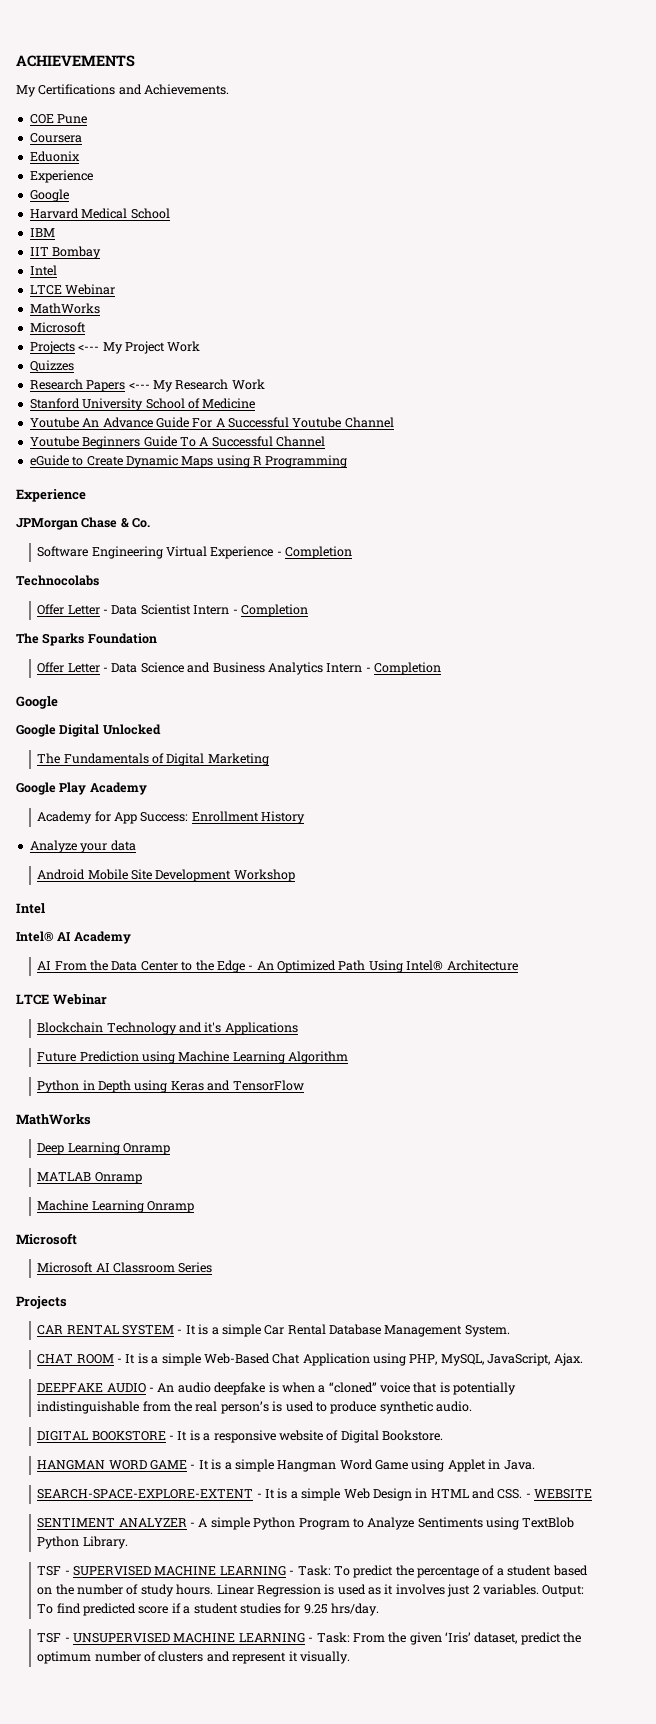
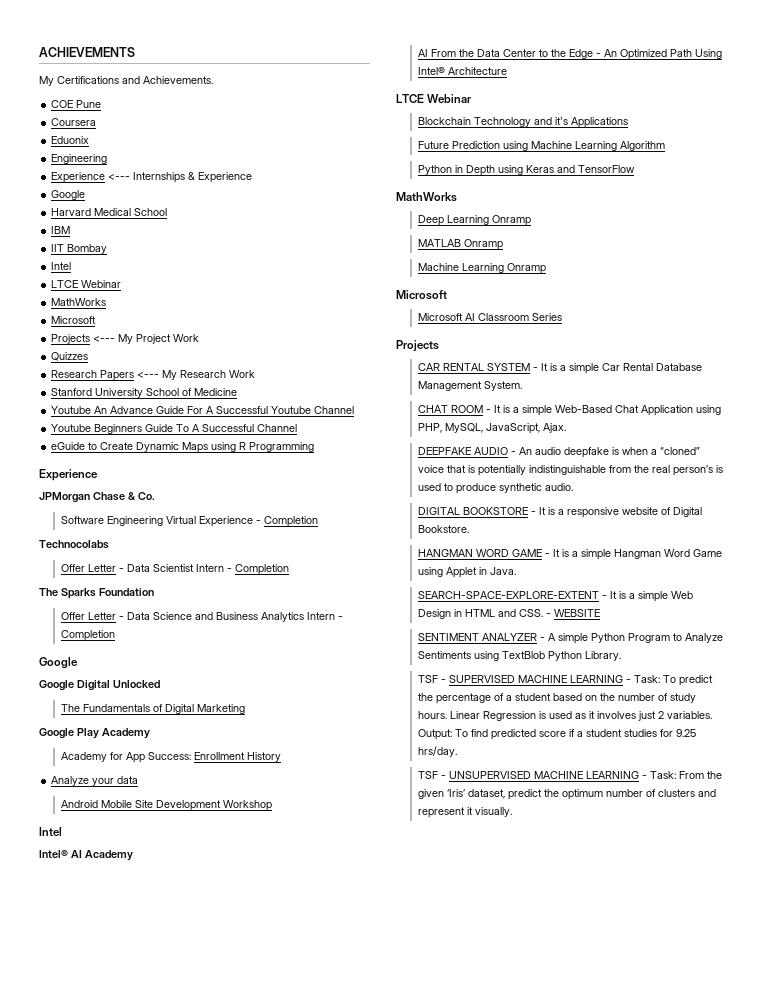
  Eduonix
- Experience
+ Engineering
+ Experience <--- Internships & Experience

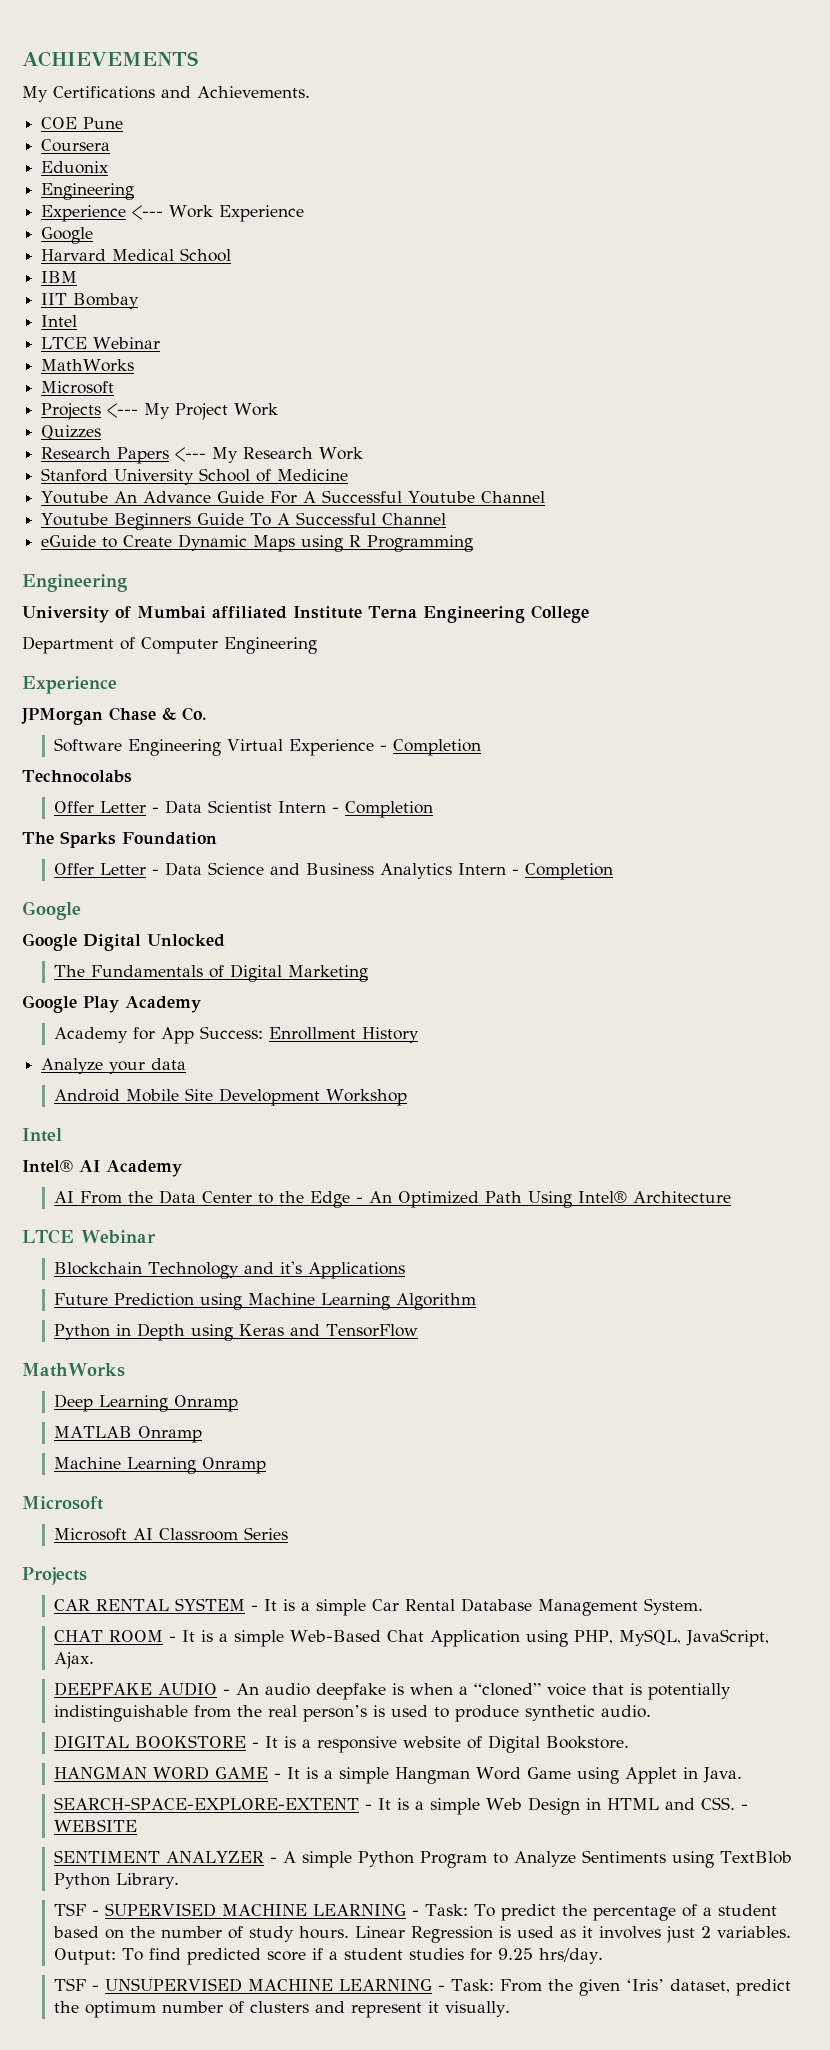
- Experience <--- Internships & Experience
+ Experience <--- Work Experience
  eGuide to Create Dynamic Maps using R Programming
+ Engineering
+ University of Mumbai affiliated Institute Terna Engineering College
+ Department of Computer Engineering

